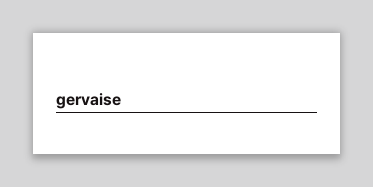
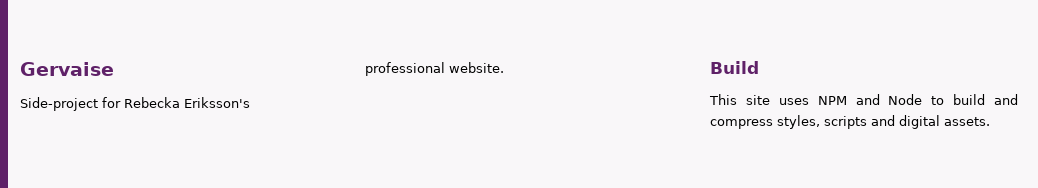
- gervaise
+ Gervaise
+ Side-project for Rebecka Eriksson's professional website.
+ Build
+ This site uses NPM and Node to build and compress styles, scripts and digital assets.

